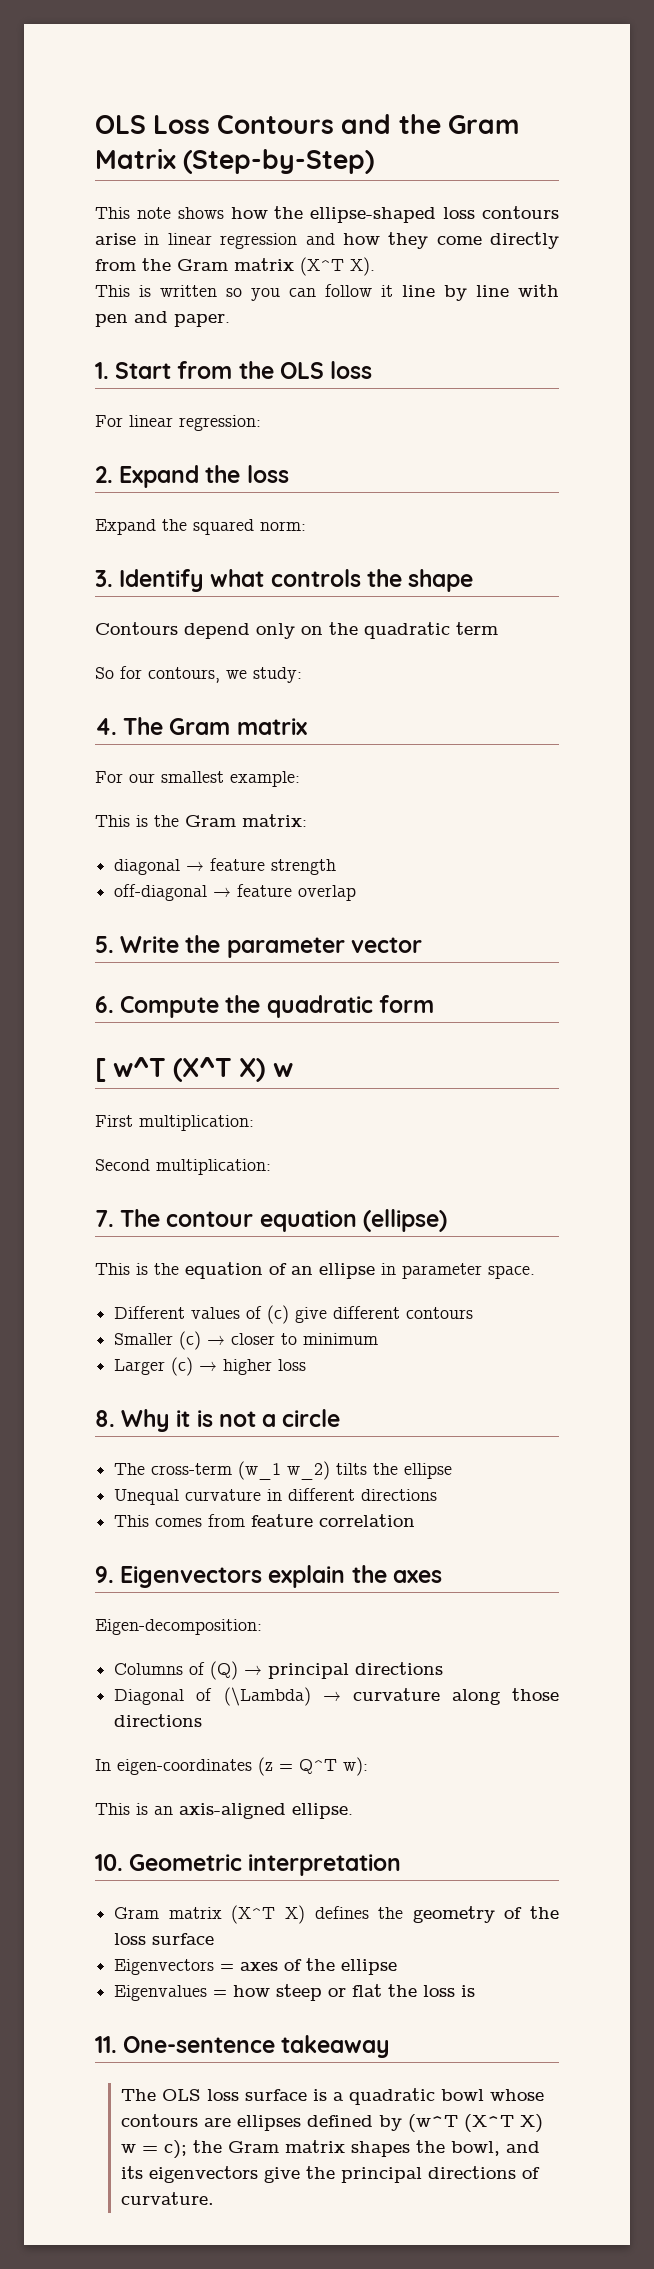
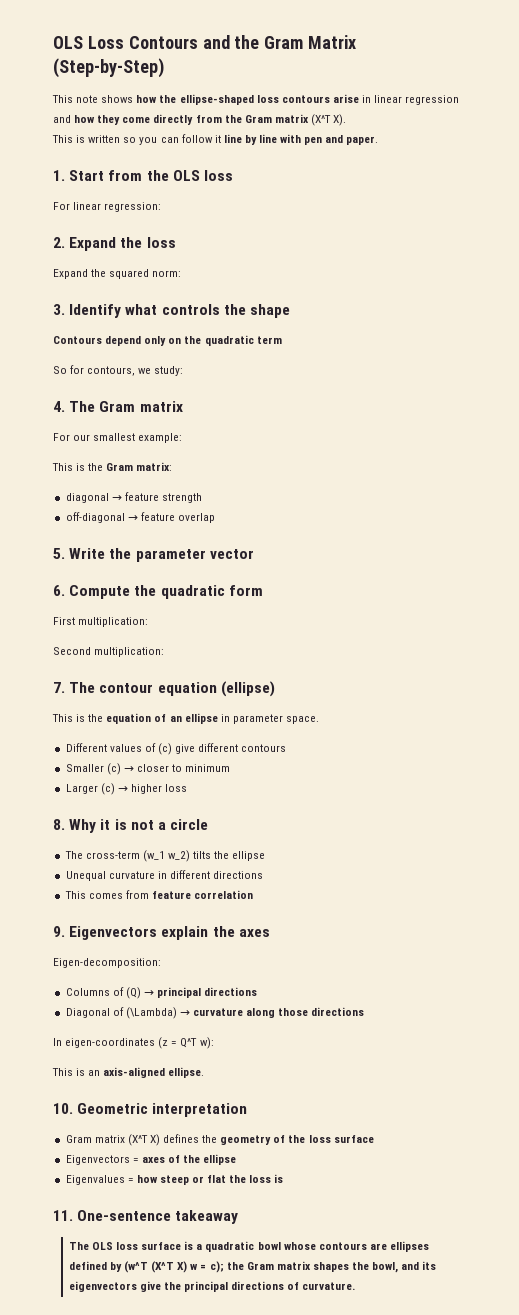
- [ w^T (X^T X) w

